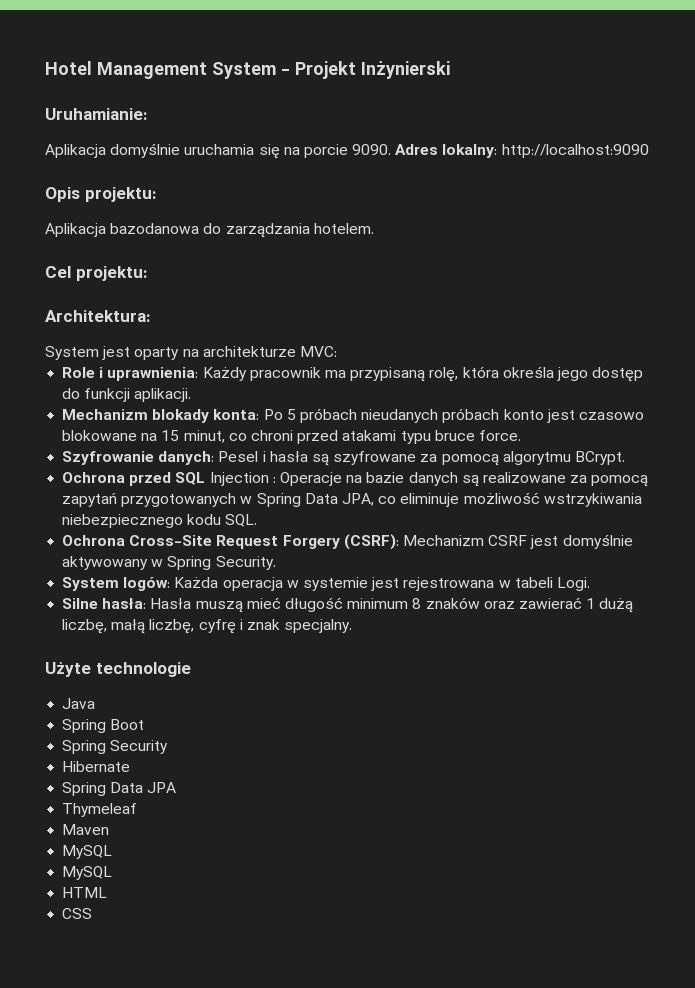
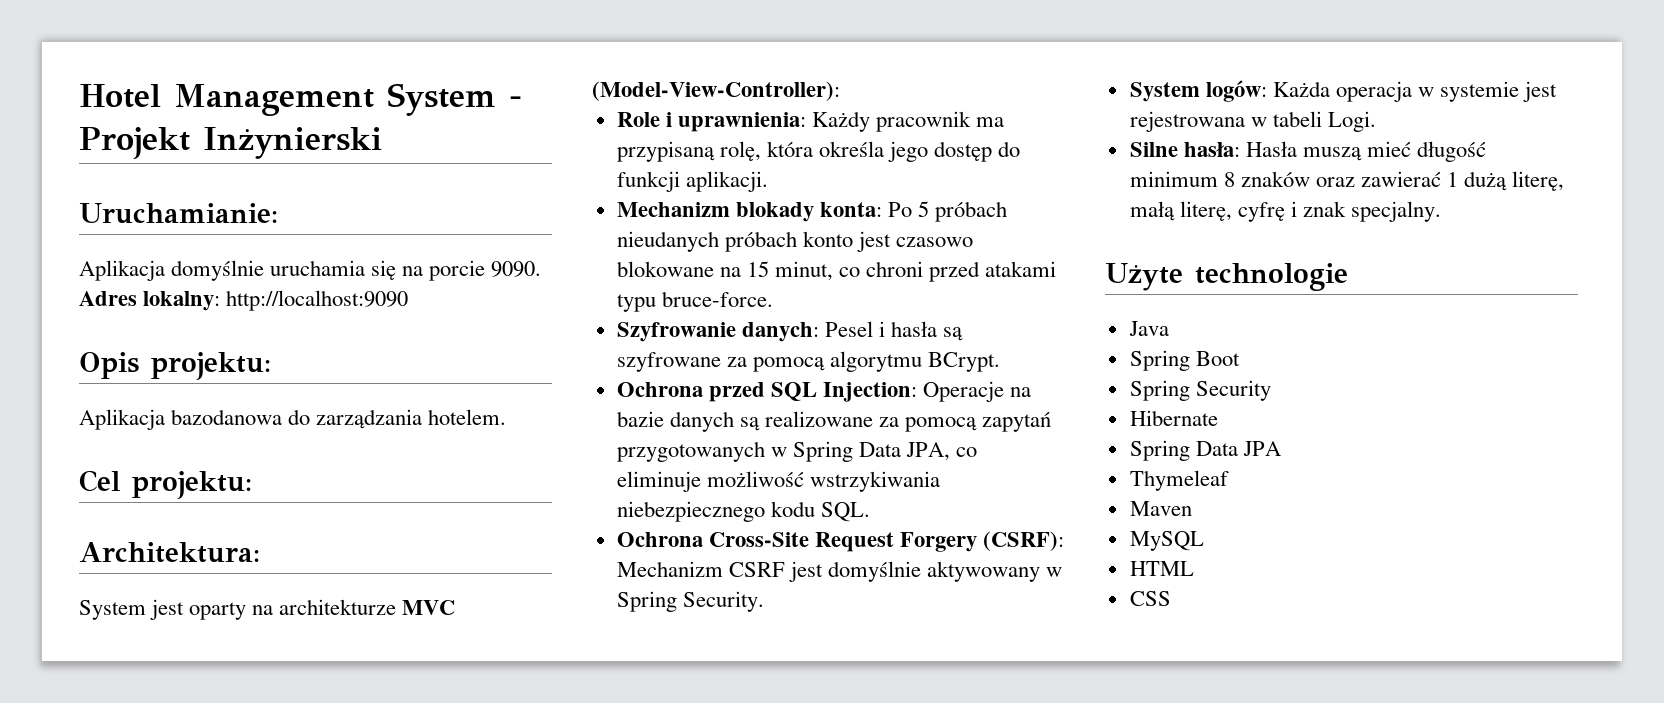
- Uruhamianie:
+ Uruchamianie:
- System jest oparty na architekturze MVC:
+ System jest oparty na architekturze MVC (Model-View-Controller):
- Mechanizm blokady konta: Po 5 próbach nieudanych próbach konto jest czasowo blokowane na 15 minut, co chroni przed atakami typu bruce force.
+ Mechanizm blokady konta: Po 5 próbach nieudanych próbach konto jest czasowo blokowane na 15 minut, co chroni przed atakami typu bruce-force.
- Ochrona przed SQL Injection : Operacje na bazie danych są realizowane za pomocą zapytań przygotowanych w Spring Data JPA, co eliminuje możliwość wstrzykiwania niebezpiecznego kodu SQL.
+ Ochrona przed SQL Injection: Operacje na bazie danych są realizowane za pomocą zapytań przygotowanych w Spring Data JPA, co eliminuje możliwość wstrzykiwania niebezpiecznego kodu SQL.
- Silne hasła: Hasła muszą mieć długość minimum 8 znaków oraz zawierać 1 dużą liczbę, małą liczbę, cyfrę i znak specjalny.
+ Silne hasła: Hasła muszą mieć długość minimum 8 znaków oraz zawierać 1 dużą literę, małą literę, cyfrę i znak specjalny.
  Maven
- MySQL

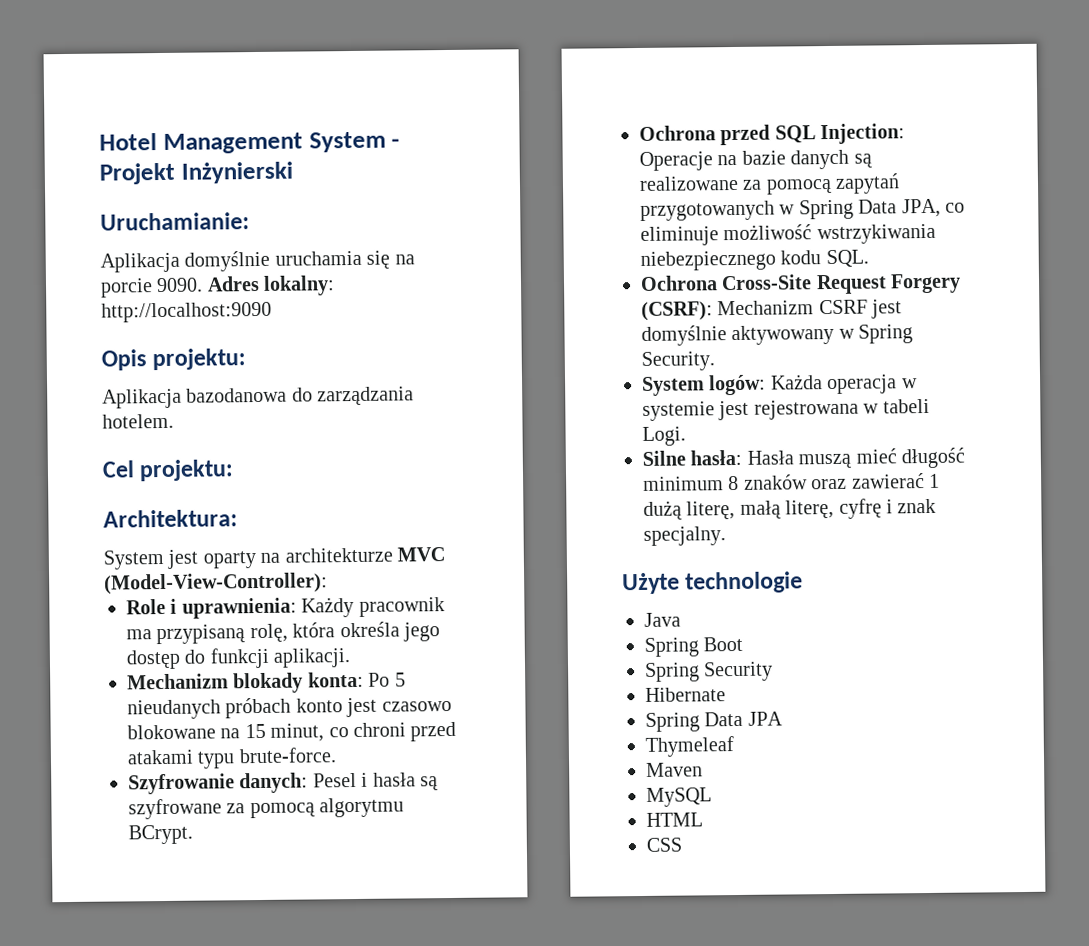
- Mechanizm blokady konta: Po 5 próbach nieudanych próbach konto jest czasowo blokowane na 15 minut, co chroni przed atakami typu bruce-force.
+ Mechanizm blokady konta: Po 5 nieudanych próbach konto jest czasowo blokowane na 15 minut, co chroni przed atakami typu brute-force.

